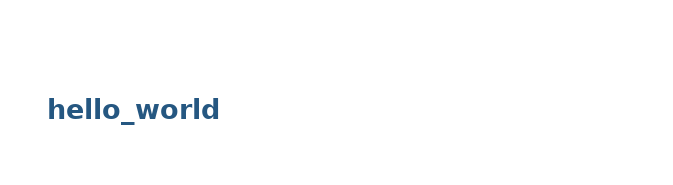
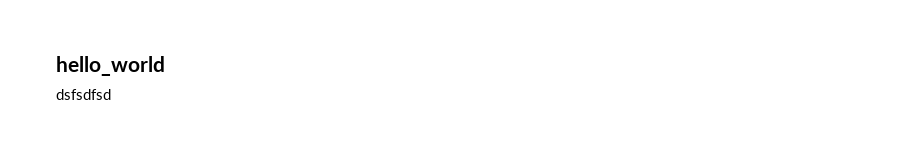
+ dsfsdfsd

